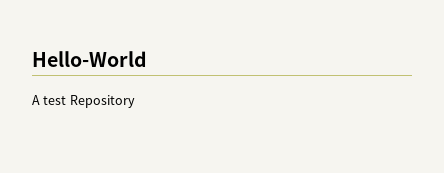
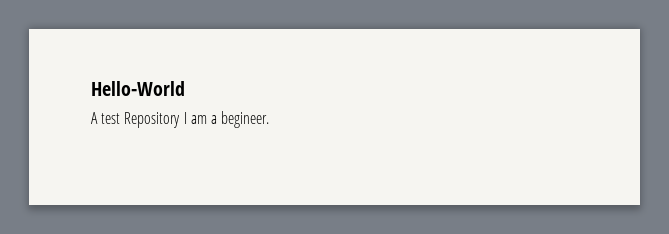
- A test Repository
+ A test Repository I am a begineer.

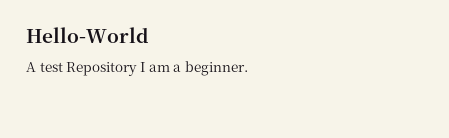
- A test Repository I am a begineer.
+ A test Repository I am a beginner.

